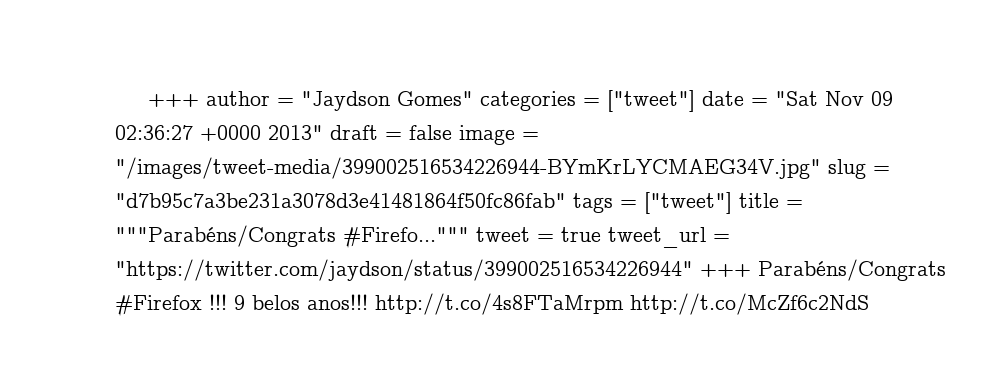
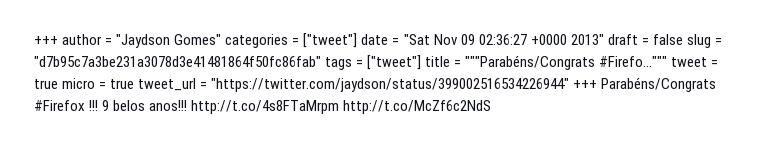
- +++ author = "Jaydson Gomes" categories = ["tweet"] date = "Sat Nov 09 02:36:27 +0000 2013" draft = false image = "/images/tweet-media/399002516534226944-BYmKrLYCMAEG34V.jpg" slug = "d7b95c7a3be231a3078d3e41481864f50fc86fab" tags = ["tweet"] title = """Parabéns/Congrats #Firefo...""" tweet = true tweet_url = "https://twitter.com/jaydson/status/399002516534226944" +++ Parabéns/Congrats #Firefox !!!
+ +++ author = "Jaydson Gomes" categories = ["tweet"] date = "Sat Nov 09 02:36:27 +0000 2013" draft = false slug = "d7b95c7a3be231a3078d3e41481864f50fc86fab" tags = ["tweet"] title = """Parabéns/Congrats #Firefo...""" tweet = true micro = true tweet_url = "https://twitter.com/jaydson/status/399002516534226944" +++ Parabéns/Congrats #Firefox !!!

